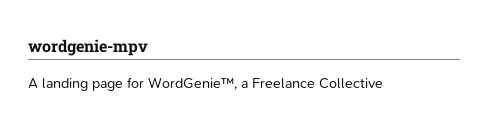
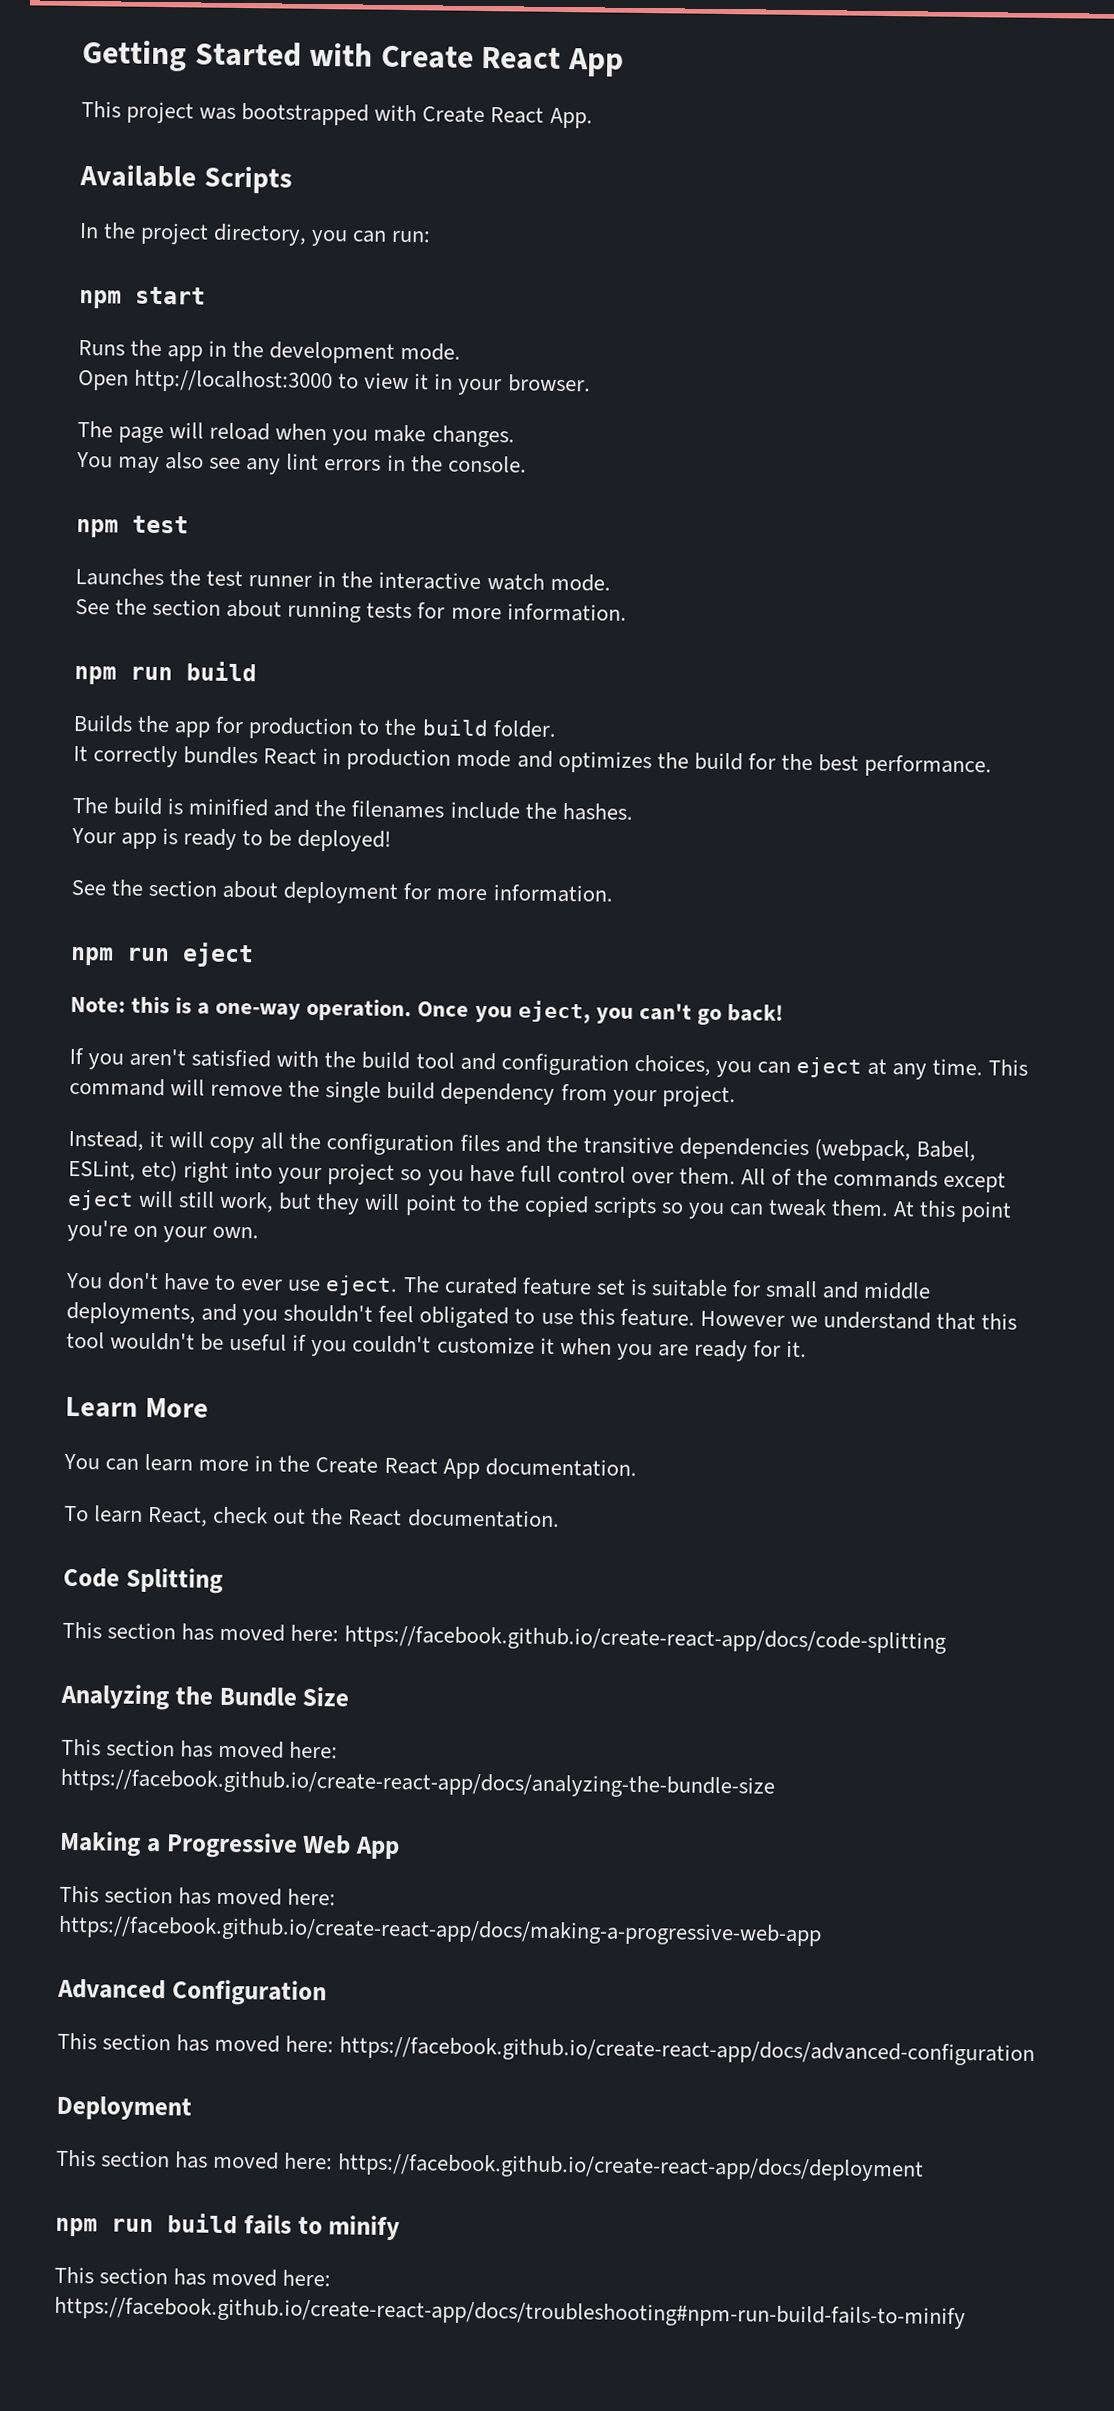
- wordgenie-mpv
- A landing page for WordGenie™, a Freelance Collective
+ Getting Started with Create React App
+ This project was bootstrapped with Create React App.
+ Available Scripts
+ In the project directory, you can run:
+ npm start
+ Runs the app in the development mode.
+ Open http://localhost:3000 to view it in your browser.
+ The page will reload when you make changes.
+ You may also see any lint errors in the console.
+ npm test
+ Launches the test runner in the interactive watch mode.
+ See the section about running tests for more information.
+ npm run build
+ Builds the app for production to the build folder.
+ It correctly bundles React in production mode and optimizes the build for the best performance.
+ The build is minified and the filenames include the hashes.
+ Your app is ready to be deployed!
+ See the section about deployment for more information.
+ npm run eject
+ Note: this is a one-way operation. Once you eject, you can't go back!
+ If you aren't satisfied with the build tool and configuration choices, you can eject at any time. This command will remove the single build dependency from your project.
+ Instead, it will copy all the configuration files and the transitive dependencies (webpack, Babel, ESLint, etc) right into your project so you have full control over them. All of the commands except eject will still work, but they will point to the copied scripts so you can tweak them. At this point you're on your own.
+ You don't have to ever use eject. The curated feature set is suitable for small and middle deployments, and you shouldn't feel obligated to use this feature. However we understand that this tool wouldn't be useful if you couldn't customize it when you are ready for it.
+ Learn More
+ You can learn more in the Create React App documentation.
+ To learn React, check out the React documentation.
+ Code Splitting
+ This section has moved here: https://facebook.github.io/create-react-app/docs/code-splitting
+ Analyzing the Bundle Size
+ This section has moved here: https://facebook.github.io/create-react-app/docs/analyzing-the-bundle-size
+ Making a Progressive Web App
+ This section has moved here: https://facebook.github.io/create-react-app/docs/making-a-progressive-web-app
+ Advanced Configuration
+ This section has moved here: https://facebook.github.io/create-react-app/docs/advanced-configuration
+ Deployment
+ This section has moved here: https://facebook.github.io/create-react-app/docs/deployment
+ npm run build fails to minify
+ This section has moved here: https://facebook.github.io/create-react-app/docs/troubleshooting#npm-run-build-fails-to-minify

